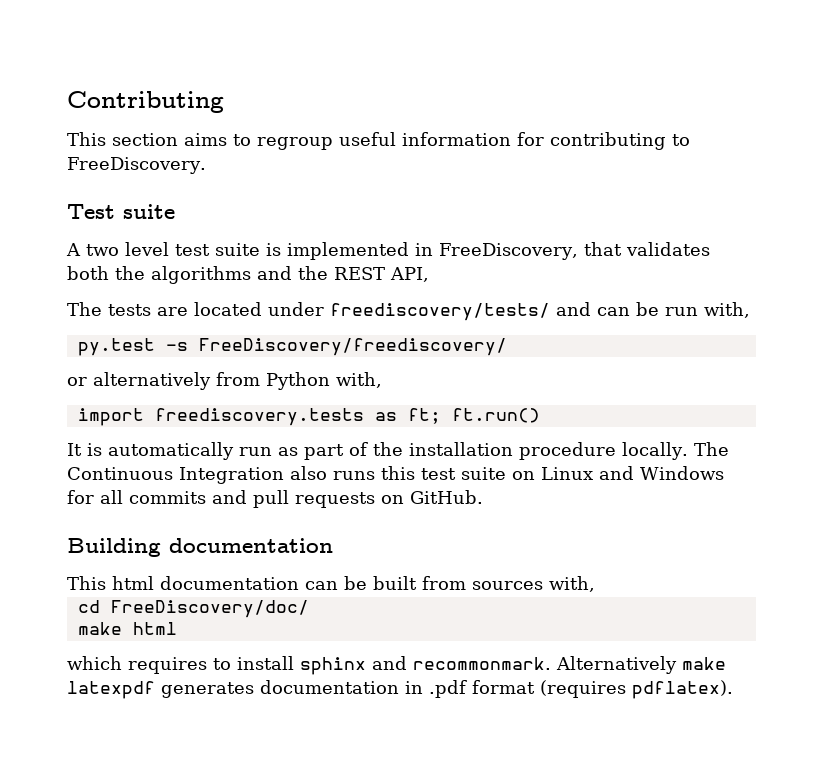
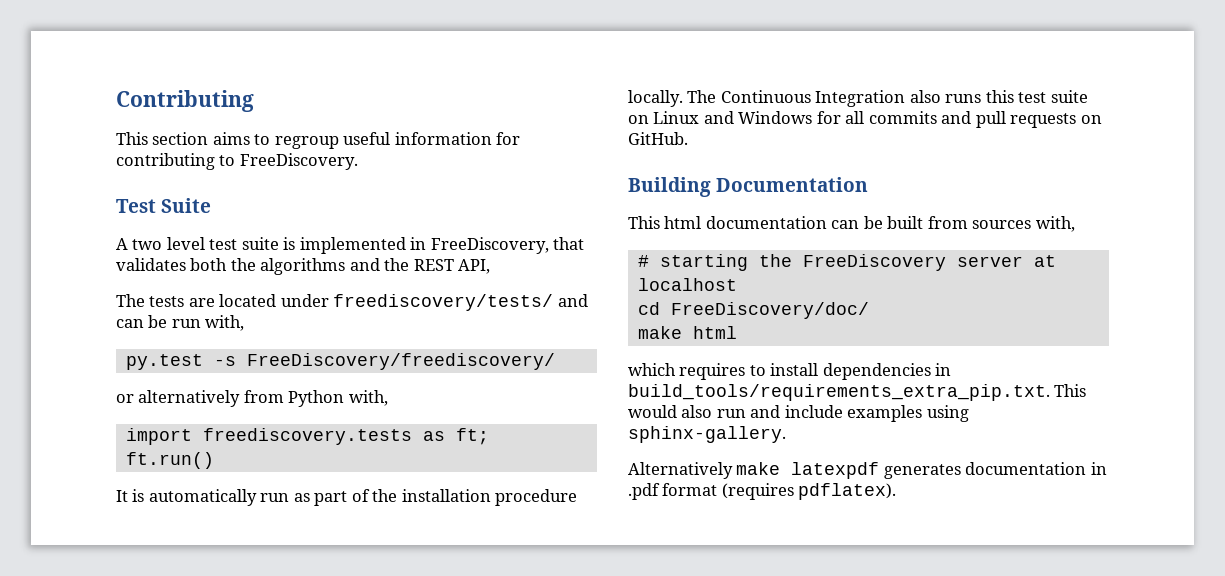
- Test suite
+ Test Suite
- Building documentation
+ Building Documentation
+ # starting the FreeDiscovery server at localhost
- which requires to install sphinx and recommonmark. Alternatively make latexpdf generates documentation in .pdf format (requires pdflatex).
+ which requires to install dependencies in build_tools/requirements_extra_pip.txt. This would also run and include examples using sphinx-gallery.
+ Alternatively make latexpdf generates documentation in .pdf format (requires pdflatex).

